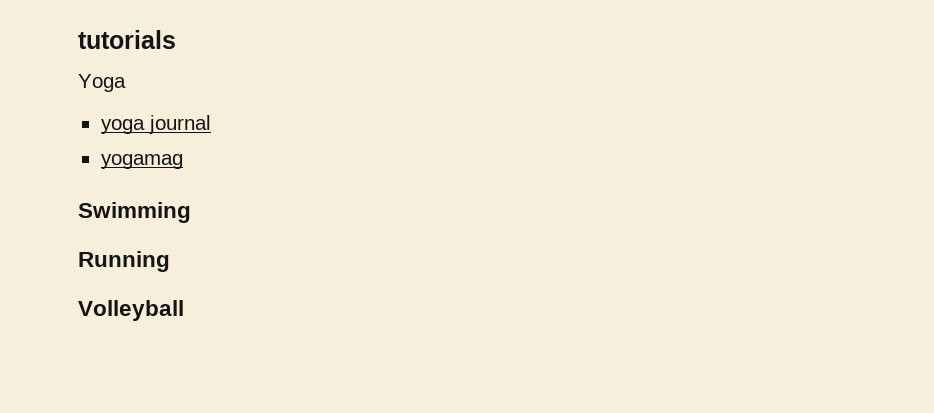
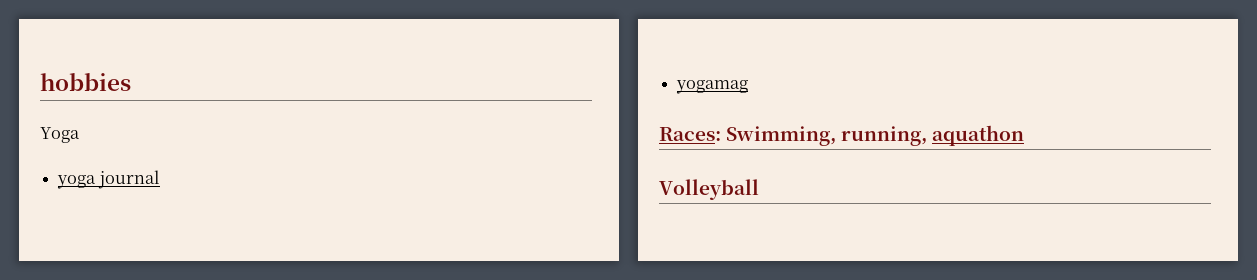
- tutorials
+ hobbies
- Swimming
- Running
+ Races: Swimming, running, aquathon

